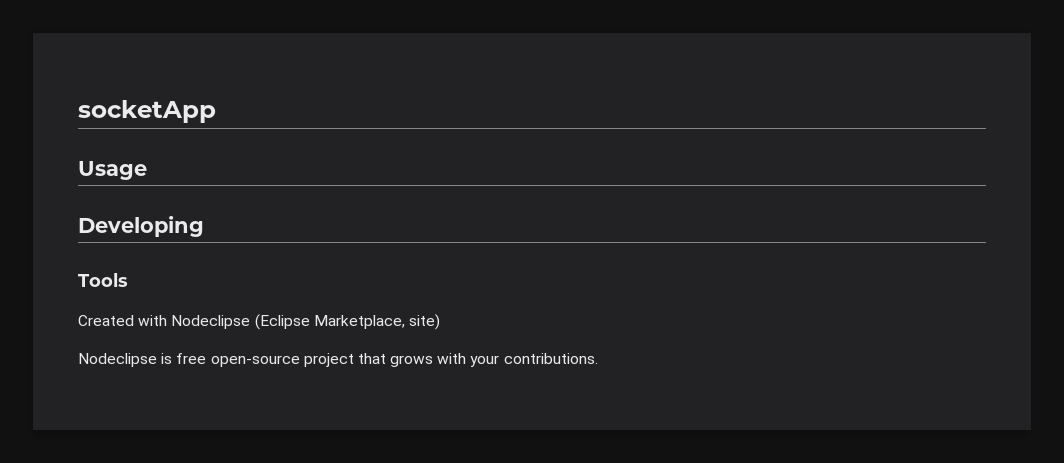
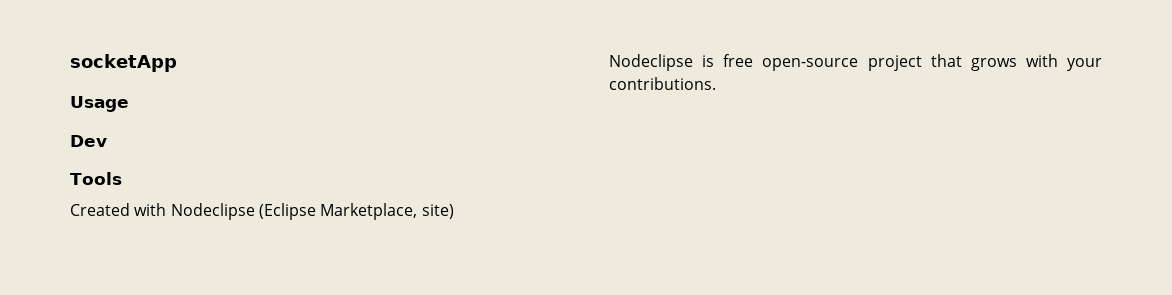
- Developing
+ Dev

